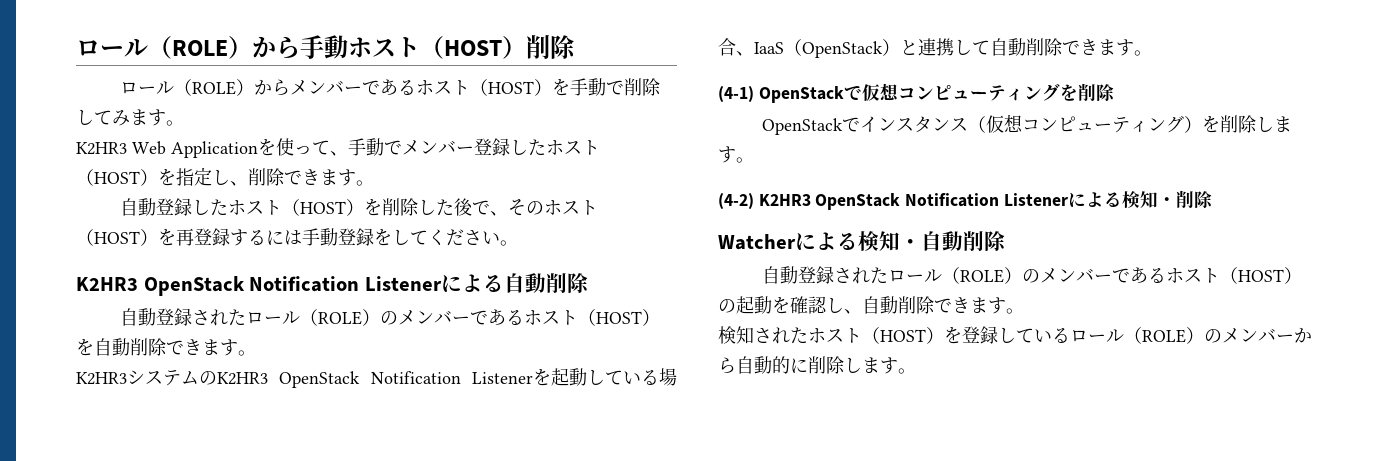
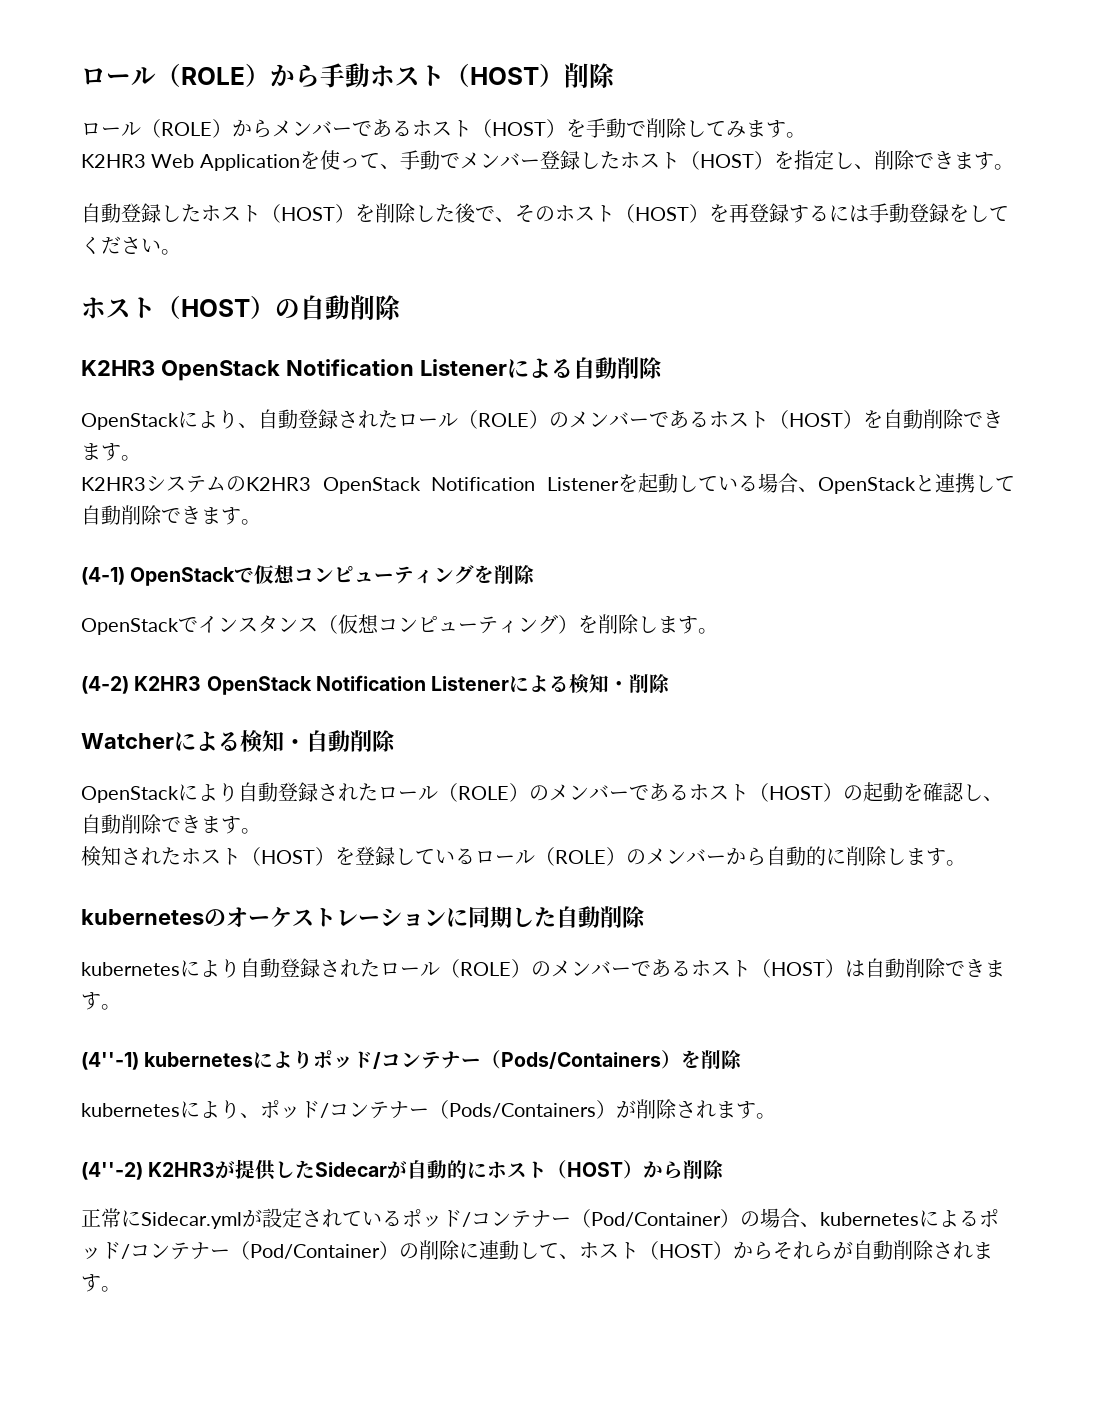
+ ホスト（HOST）の自動削除
- 自動登録されたロール（ROLE）のメンバーであるホスト（HOST）を自動削除できます。
+ OpenStackにより、自動登録されたロール（ROLE）のメンバーであるホスト（HOST）を自動削除できます。
- K2HR3システムのK2HR3 OpenStack Notification Listenerを起動している場合、IaaS（OpenStack）と連携して自動削除できます。
+ K2HR3システムのK2HR3 OpenStack Notification Listenerを起動している場合、OpenStackと連携して自動削除できます。
- 自動登録されたロール（ROLE）のメンバーであるホスト（HOST）の起動を確認し、自動削除できます。
+ OpenStackにより自動登録されたロール（ROLE）のメンバーであるホスト（HOST）の起動を確認し、自動削除できます。
+ kubernetesのオーケストレーションに同期した自動削除
+ kubernetesにより自動登録されたロール（ROLE）のメンバーであるホスト（HOST）は自動削除できます。
+ (4''-1) kubernetesによりポッド/コンテナー（Pods/Containers）を削除
+ kubernetesにより、ポッド/コンテナー（Pods/Containers）が削除されます。
+ (4''-2) K2HR3が提供したSidecarが自動的にホスト（HOST）から削除
+ 正常にSidecar.ymlが設定されているポッド/コンテナー（Pod/Container）の場合、kubernetesによるポッド/コンテナー（Pod/Container）の削除に連動して、ホスト（HOST）からそれらが自動削除されます。

